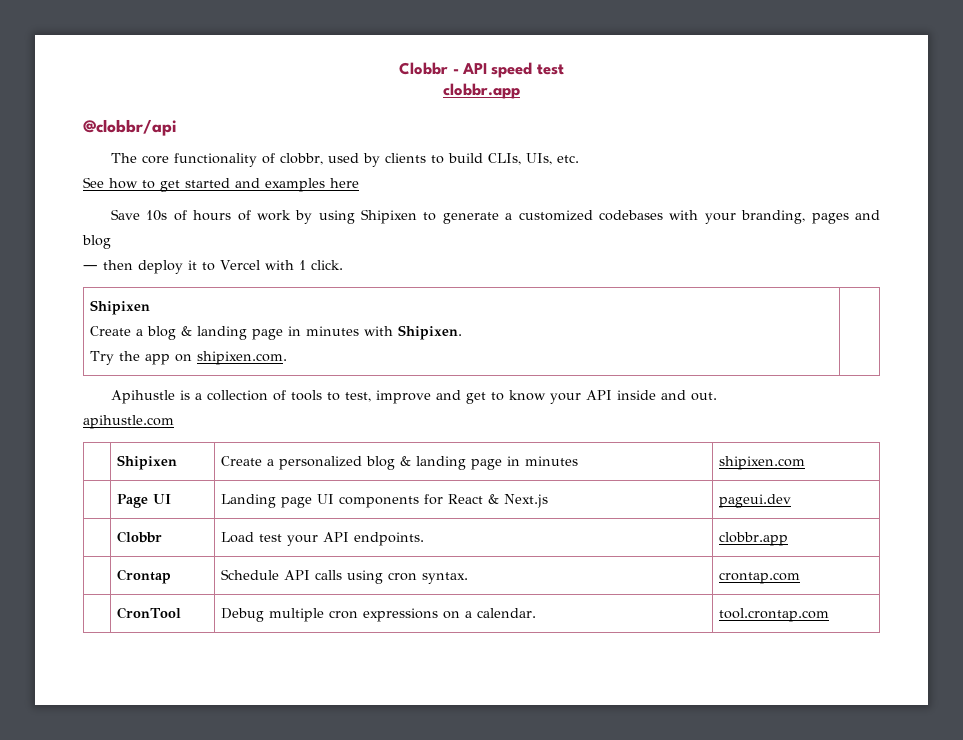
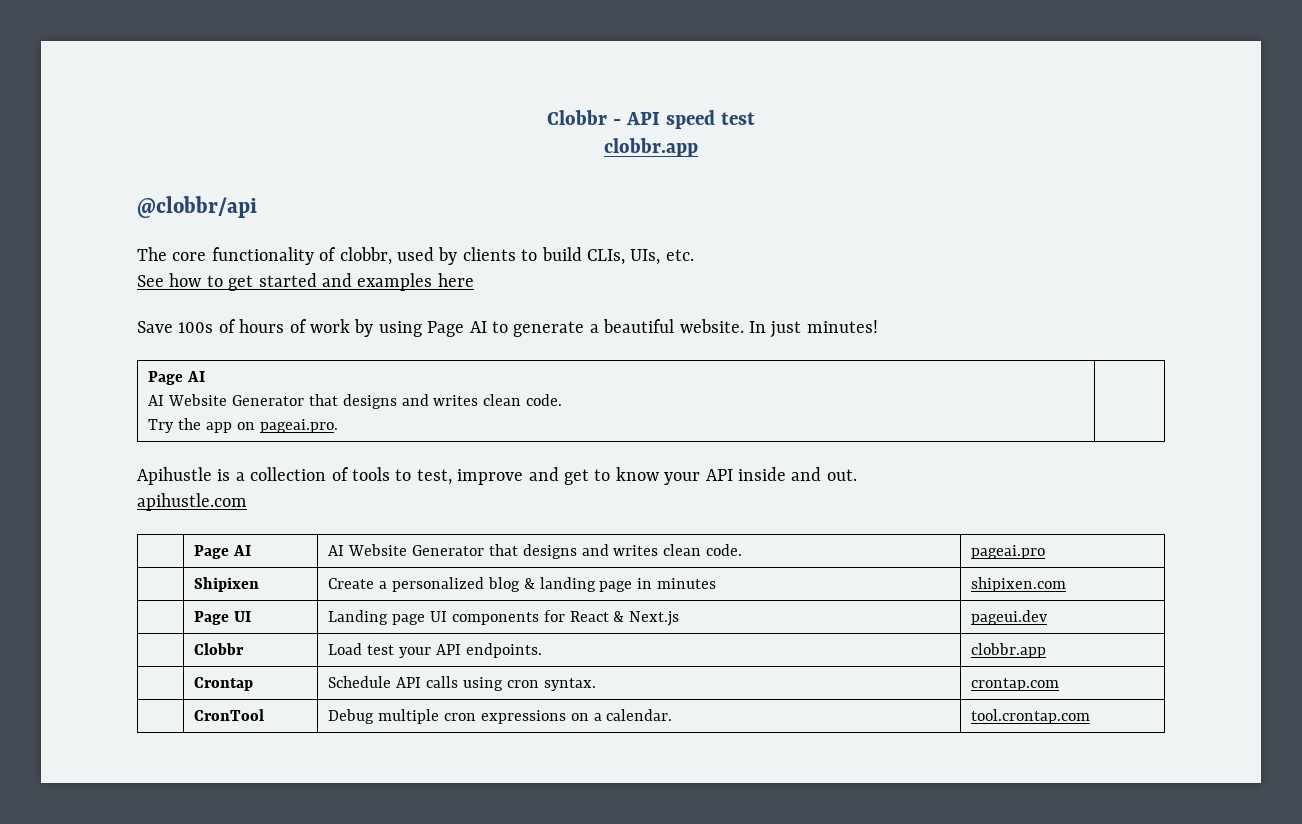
- Save 10s of hours of work by using Shipixen to generate a customized codebases with your branding, pages and blog
- ― then deploy it to Vercel with 1 click.
- Shipixen
- Create a blog & landing page in minutes with Shipixen.
- Try the app on shipixen.com. |
+ Save 100s of hours of work by using Page AI to generate a beautiful website. In just minutes!
+ Page AI
+ AI Website Generator that designs and writes clean code.
+ Try the app on pageai.pro. |
+ | Page AI | AI Website Generator that designs and writes clean code. | pageai.pro

